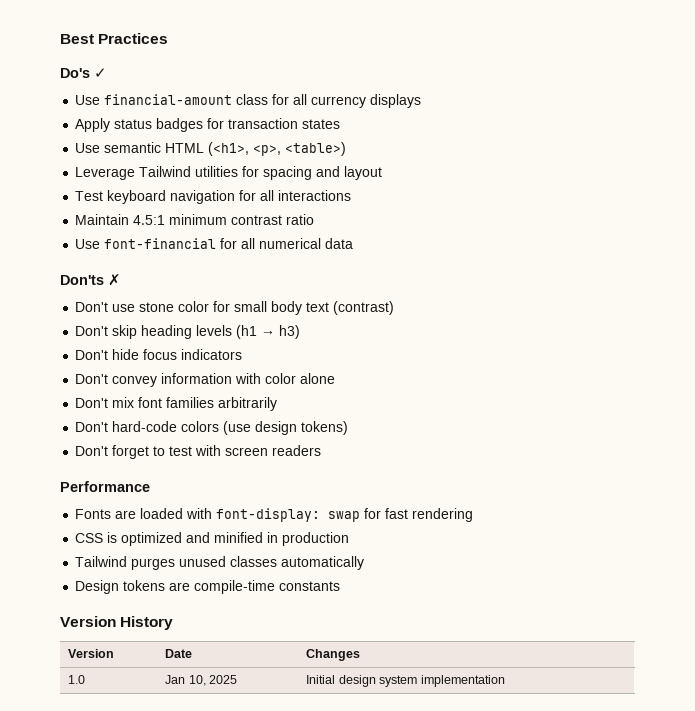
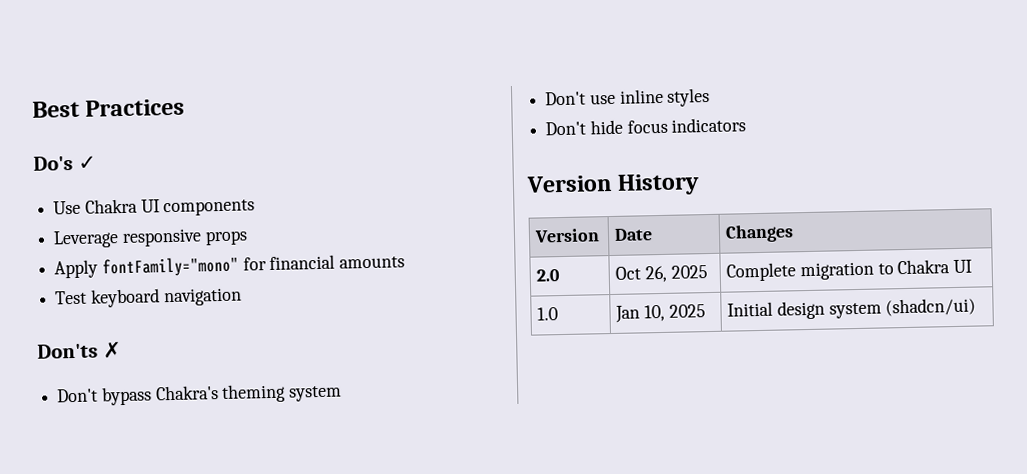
- Use financial-amount class for all currency displays
- Apply status badges for transaction states
- Use semantic HTML (<h1>, <p>, <table>)
- Leverage Tailwind utilities for spacing and layout
- Test keyboard navigation for all interactions
- Maintain 4.5:1 minimum contrast ratio
- Use font-financial for all numerical data
+ Use Chakra UI components
+ Leverage responsive props
+ Apply fontFamily="mono" for financial amounts
+ Test keyboard navigation
  Don'ts ✗
- Don't use stone color for small body text (contrast)
- Don't skip heading levels (h1 → h3)
+ Don't bypass Chakra's theming system
+ Don't use inline styles
  Don't hide focus indicators
- Don't convey information with color alone
- Don't mix font families arbitrarily
- Don't hard-code colors (use design tokens)
- Don't forget to test with screen readers
- Performance
- Fonts are loaded with font-display: swap for fast rendering
- CSS is optimized and minified in production
- Tailwind purges unused classes automatically
- Design tokens are compile-time constants
+ 2.0 | Oct 26, 2025 | Complete migration to Chakra UI
- 1.0 | Jan 10, 2025 | Initial design system implementation
+ 1.0 | Jan 10, 2025 | Initial design system (shadcn/ui)

